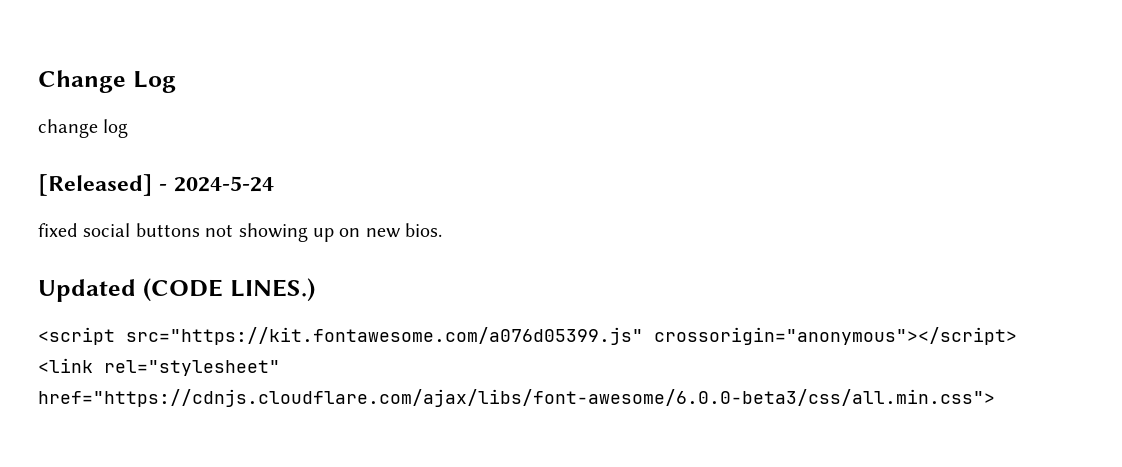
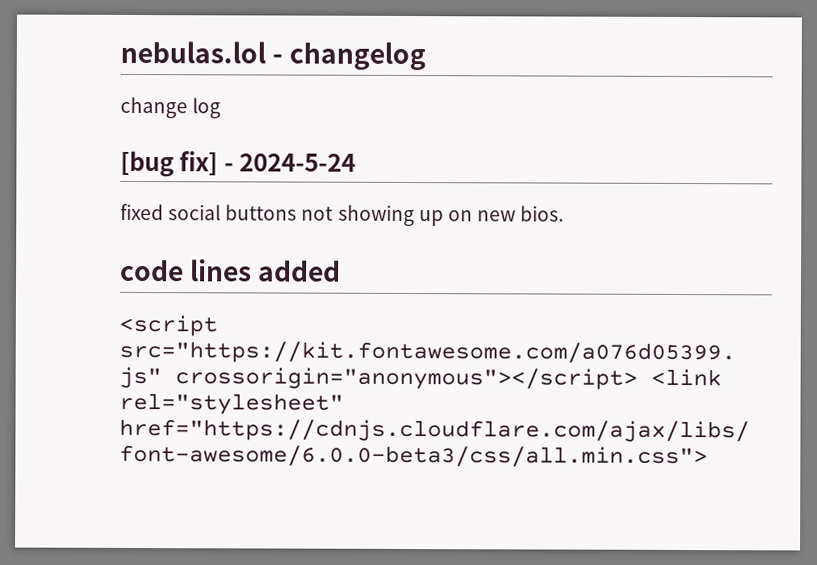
- Change Log
+ nebulas.lol - changelog
- [Released] - 2024-5-24
+ [bug fix] - 2024-5-24
- Updated (CODE LINES.)
+ code lines added

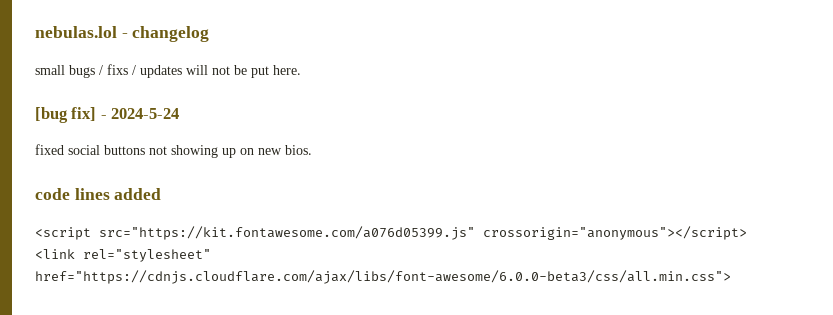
- change log
+ small bugs / fixs / updates will not be put here.

